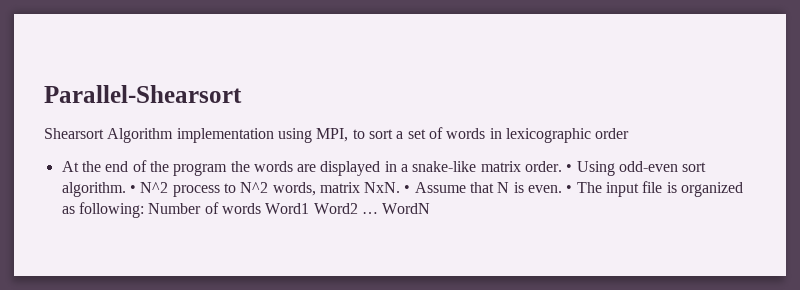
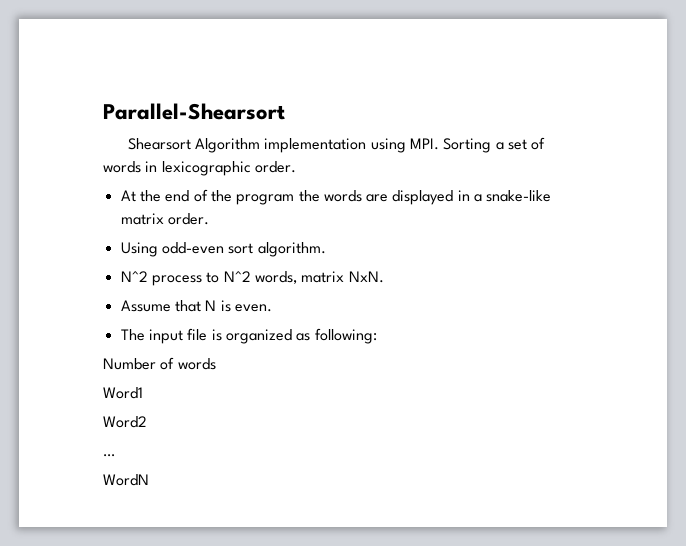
- Shearsort Algorithm implementation using MPI, to sort a set of words in lexicographic order
+ Shearsort Algorithm implementation using MPI. Sorting a set of words in lexicographic order.
- At the end of the program the words are displayed in a snake-like matrix order. • Using odd-even sort algorithm. • N^2 process to N^2 words, matrix NxN. • Assume that N is even. • The input file is organized as following: Number of words Word1 Word2 … WordN
+ At the end of the program the words are displayed in a snake-like matrix order.
+ Using odd-even sort algorithm.
+ N^2 process to N^2 words, matrix NxN.
+ Assume that N is even.
+ The input file is organized as following:
+ Number of words
+ Word1
+ Word2
+ …
+ WordN

